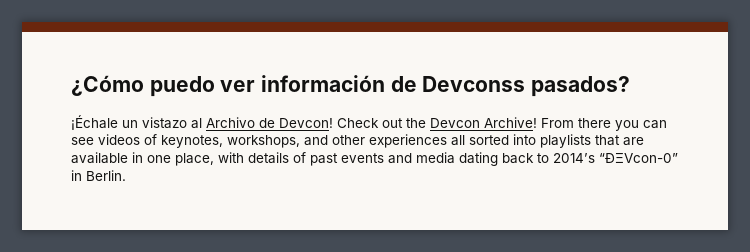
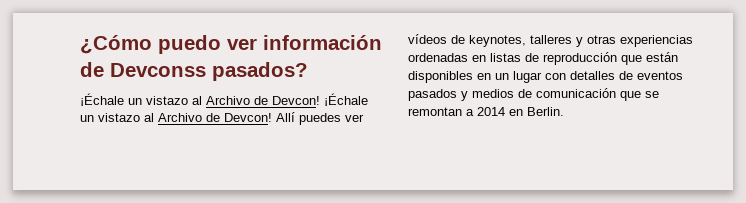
- Check out the Devcon Archive! From there you can see videos of keynotes, workshops, and other experiences all sorted into playlists that are available in one place, with details of past events and media dating back to 2014’s “ÐΞVcon-0” in Berlin.
+ ¡Échale un vistazo al Archivo de Devcon! Allí puedes ver vídeos de keynotes, talleres y otras experiencias ordenadas en listas de reproducción que están disponibles en un lugar con detalles de eventos pasados y medios de comunicación que se remontan a 2014 en Berlin.

